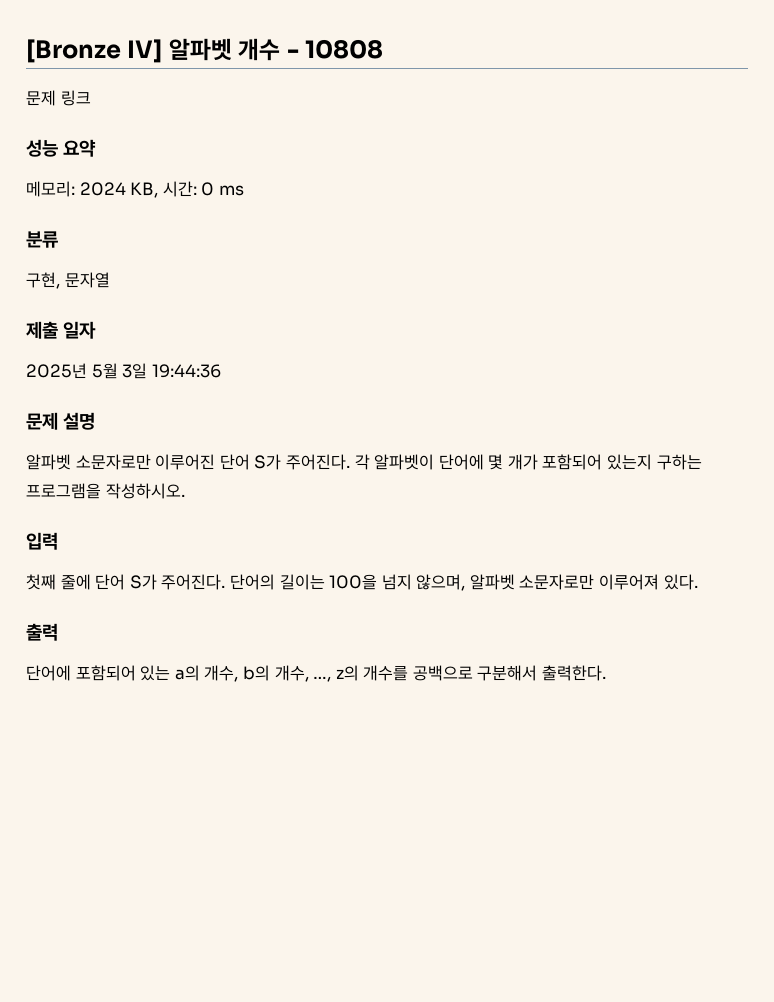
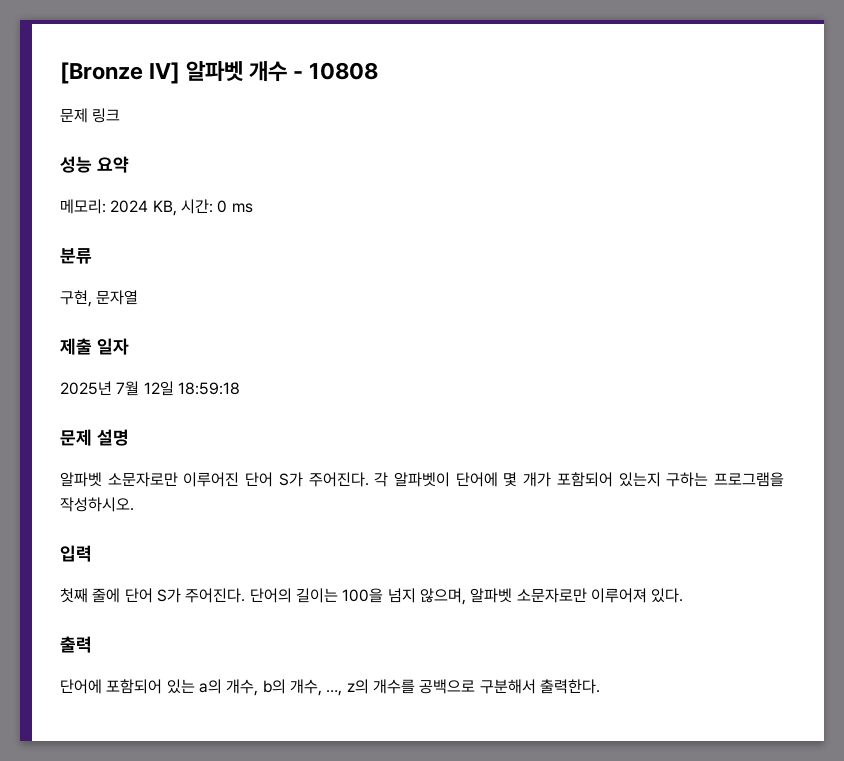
- 2025년 5월 3일 19:44:36
+ 2025년 7월 12일 18:59:18

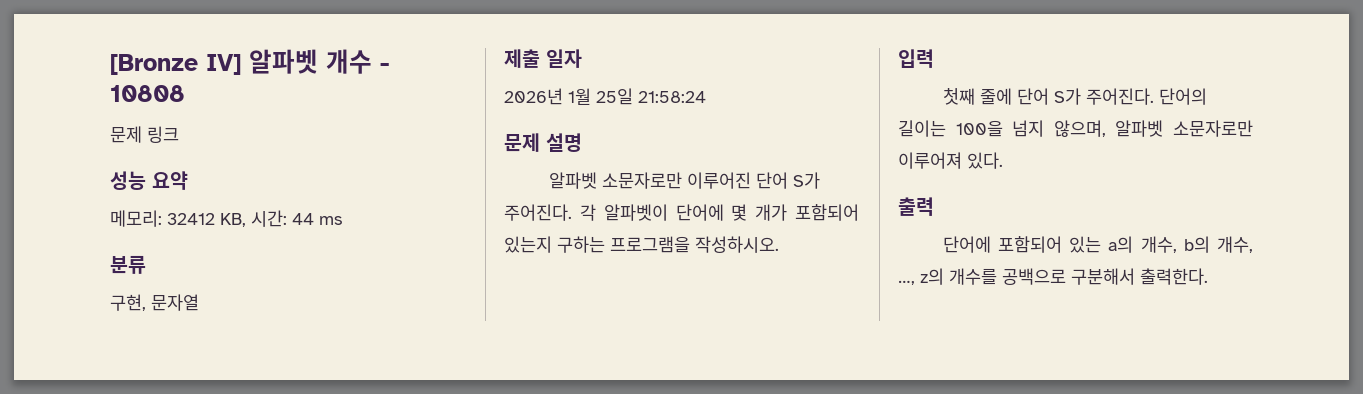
- 메모리: 2024 KB, 시간: 0 ms
+ 메모리: 32412 KB, 시간: 44 ms
- 2025년 7월 12일 18:59:18
+ 2026년 1월 25일 21:58:24

